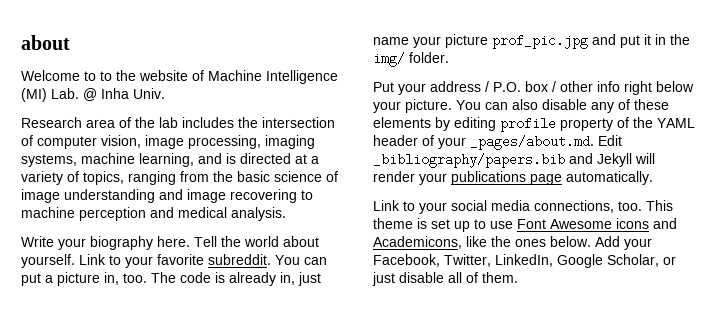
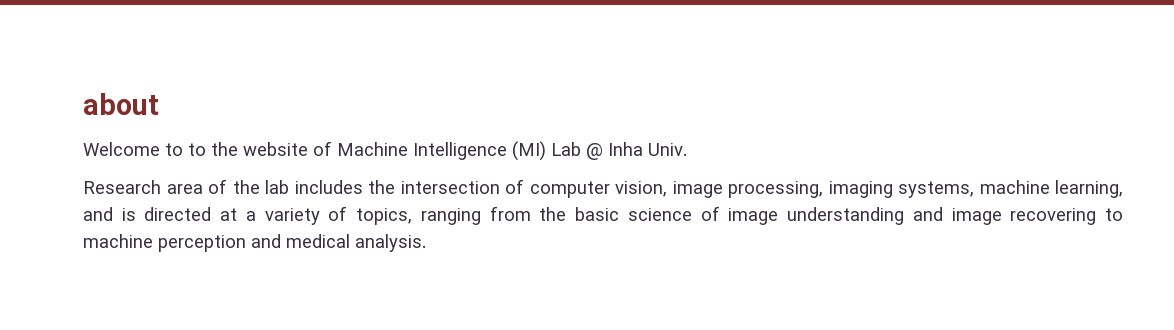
- Welcome to to the website of Machine Intelligence (MI) Lab. @ Inha Univ.
+ Welcome to to the website of Machine Intelligence (MI) Lab @ Inha Univ.
- Write your biography here. Tell the world about yourself. Link to your favorite subreddit. You can put a picture in, too. The code is already in, just name your picture prof_pic.jpg and put it in the img/ folder.
- Put your address / P.O. box / other info right below your picture. You can also disable any of these elements by editing profile property of the YAML header of your _pages/about.md. Edit _bibliography/papers.bib and Jekyll will render your publications page automatically.
- Link to your social media connections, too. This theme is set up to use Font Awesome icons and Academicons, like the ones below. Add your Facebook, Twitter, LinkedIn, Google Scholar, or just disable all of them.

